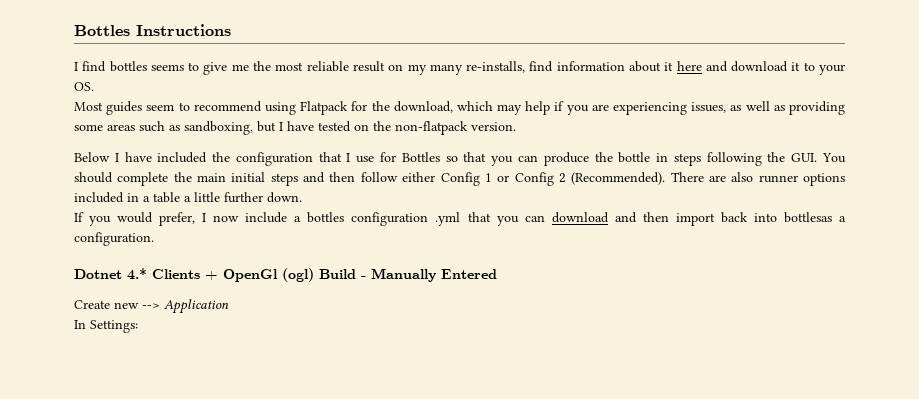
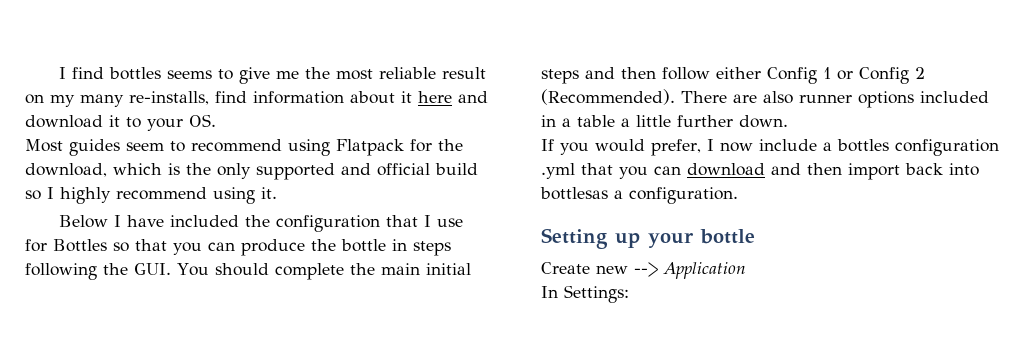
- Bottles Instructions
- Most guides seem to recommend using Flatpack for the download, which may help if you are experiencing issues, as well as providing some areas such as sandboxing, but I have tested on the non-flatpack version.
+ Most guides seem to recommend using Flatpack for the download, which is the only supported and official build so I highly recommend using it.
- Dotnet 4.* Clients + OpenGl (ogl) Build - Manually Entered
+ Setting up your bottle

